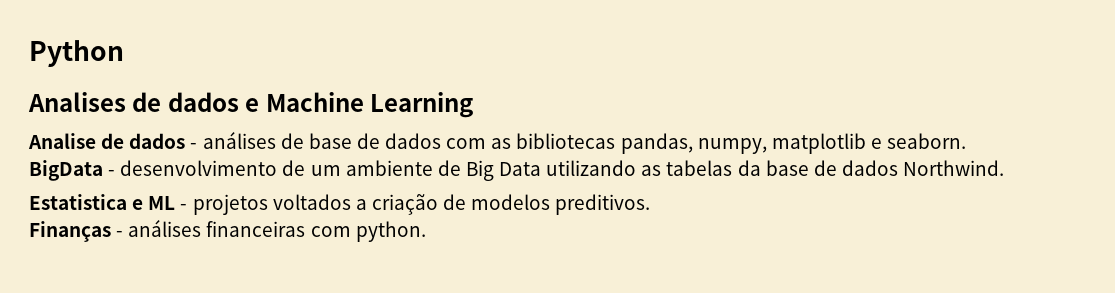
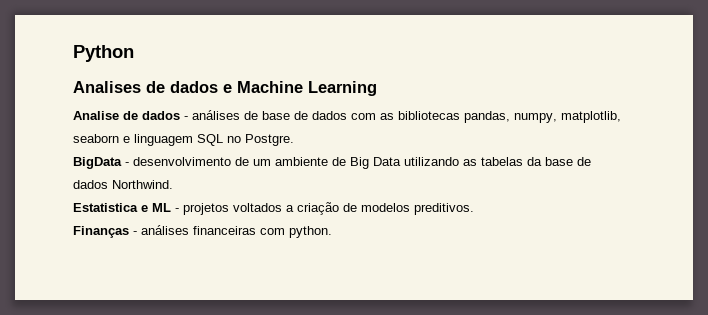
- Analise de dados - análises de base de dados com as bibliotecas pandas, numpy, matplotlib e seaborn.
+ Analise de dados - análises de base de dados com as bibliotecas pandas, numpy, matplotlib, seaborn e linguagem SQL no Postgre.

